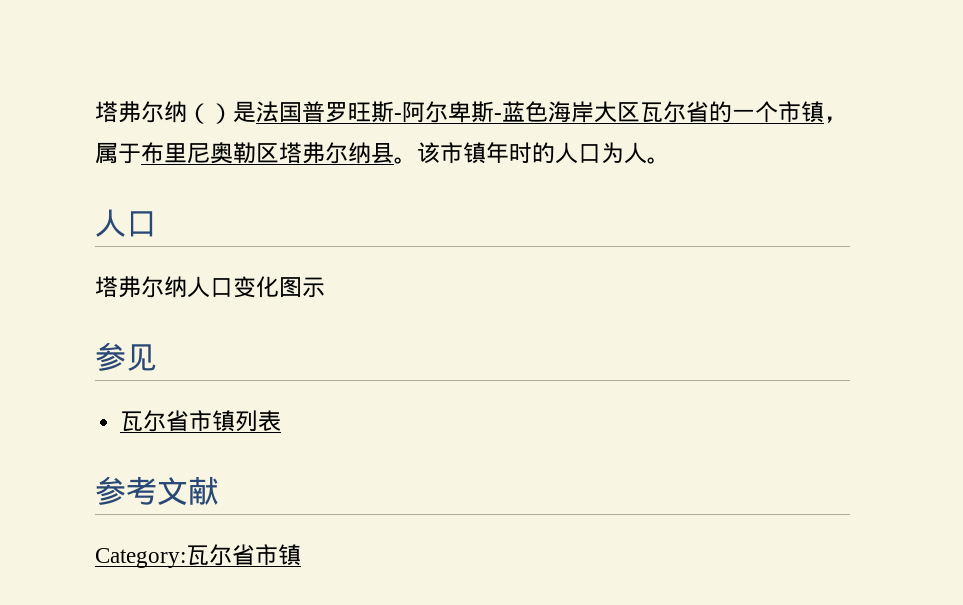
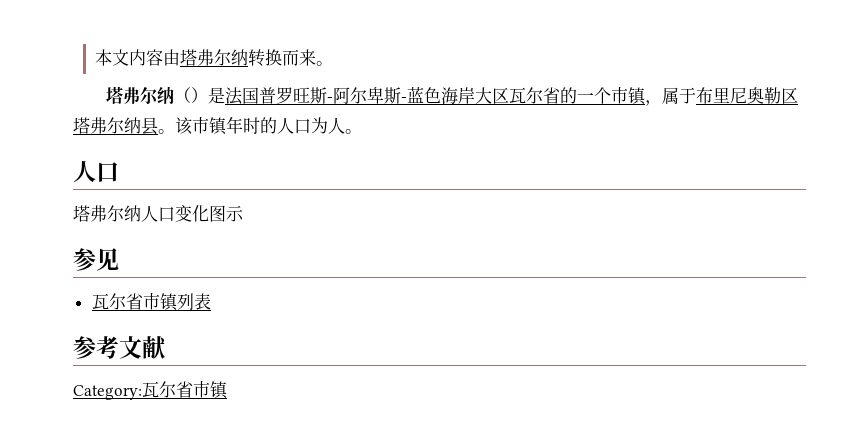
+ 本文内容由塔弗尔纳转换而来。

